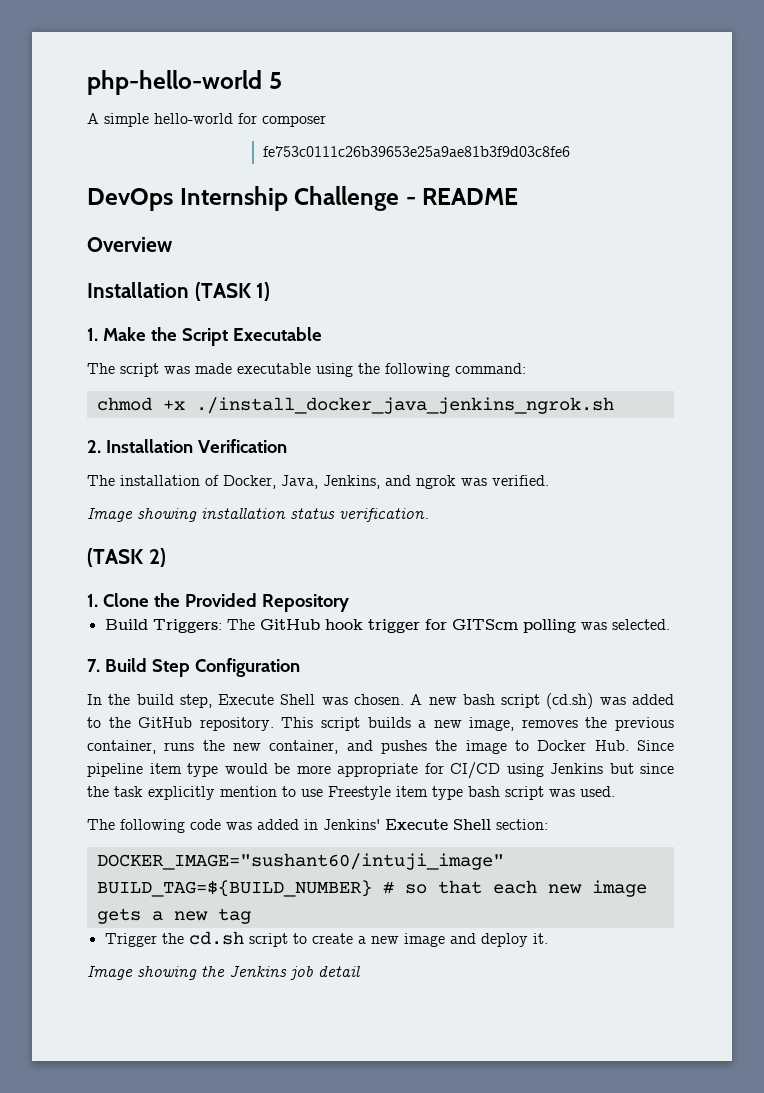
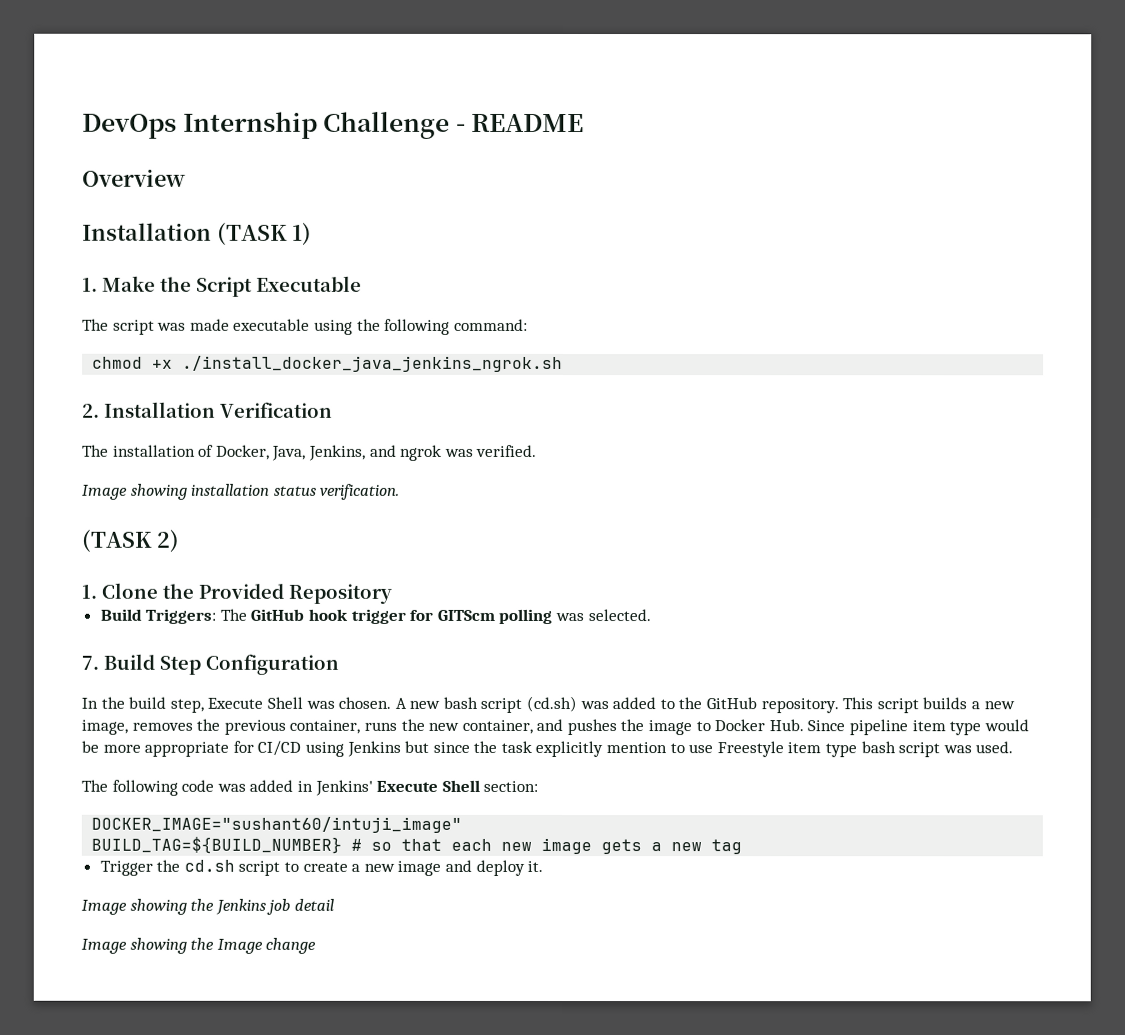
- php-hello-world 5
- A simple hello-world for composer
- fe753c0111c26b39653e25a9ae81b3f9d03c8fe6
+ Image showing the Image change

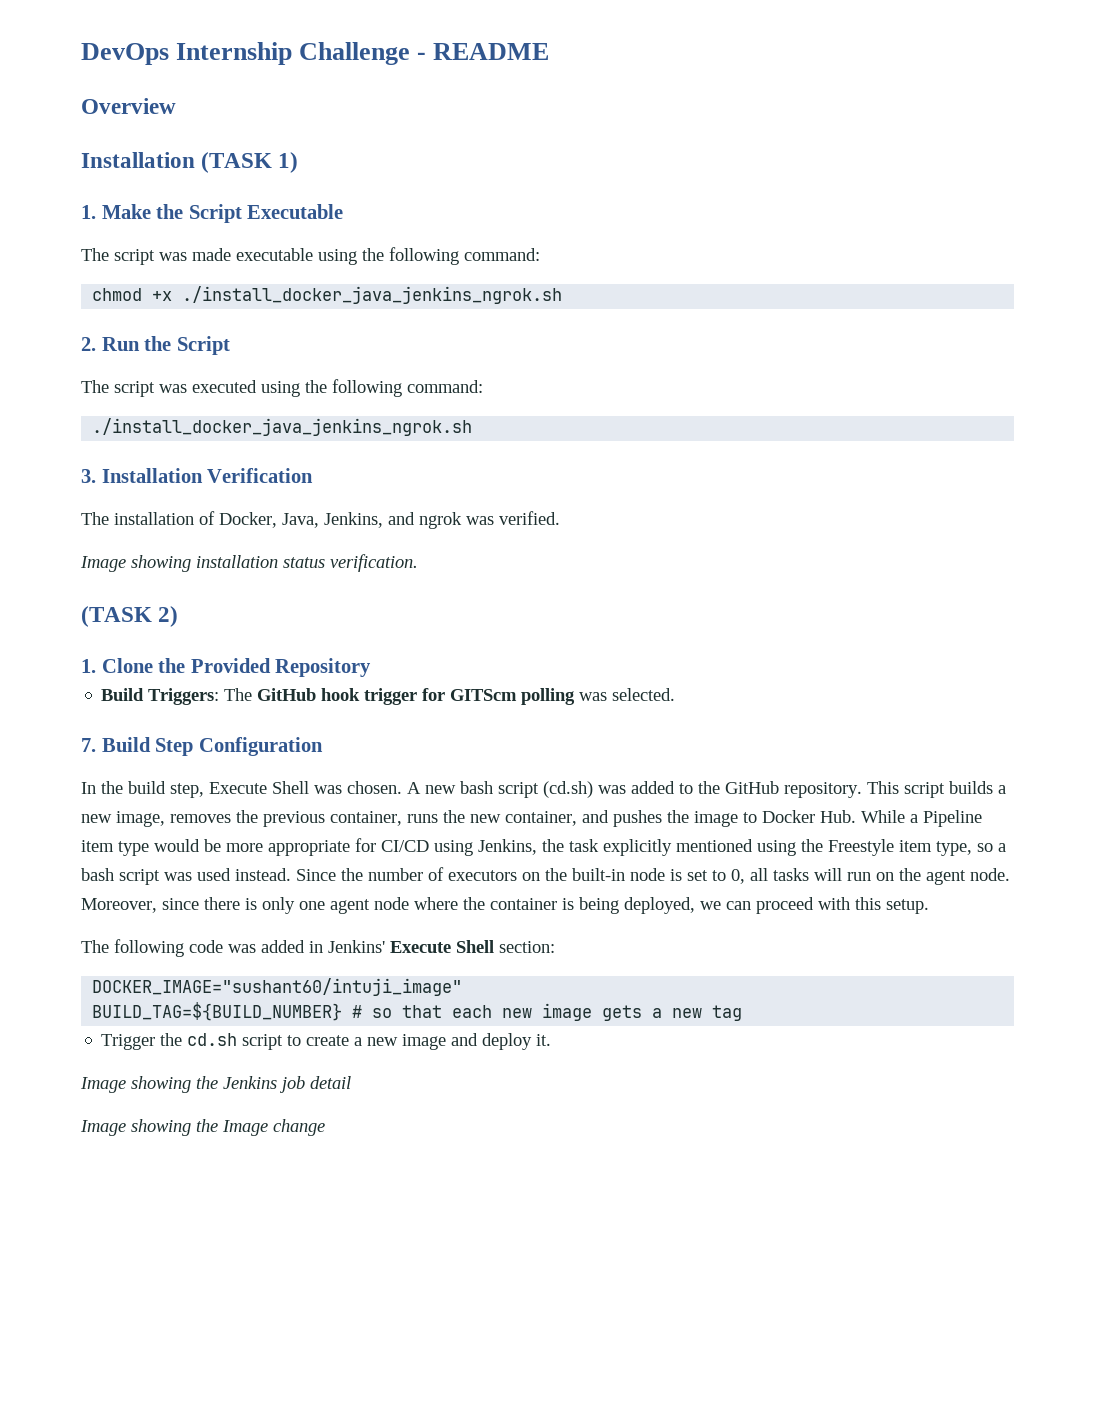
- 2. Installation Verification
+ 2. Run the Script
+ The script was executed using the following command:
+ ./install_docker_java_jenkins_ngrok.sh
+ 3. Installation Verification
- This script builds a new image, removes the previous container, runs the new container, and pushes the image to Docker Hub. Since pipeline item type would be more appropriate for CI/CD using Jenkins but since the task explicitly mention to use Freestyle item type bash script was used.
+ This script builds a new image, removes the previous container, runs the new container, and pushes the image to Docker Hub. While a Pipeline item type would be more appropriate for CI/CD using Jenkins, the task explicitly mentioned using the Freestyle item type, so a bash script was used instead. Since the number of executors on the built-in node is set to 0, all tasks will run on the agent node. Moreover, since there is only one agent node where the container is being deployed, we can proceed with this setup.

